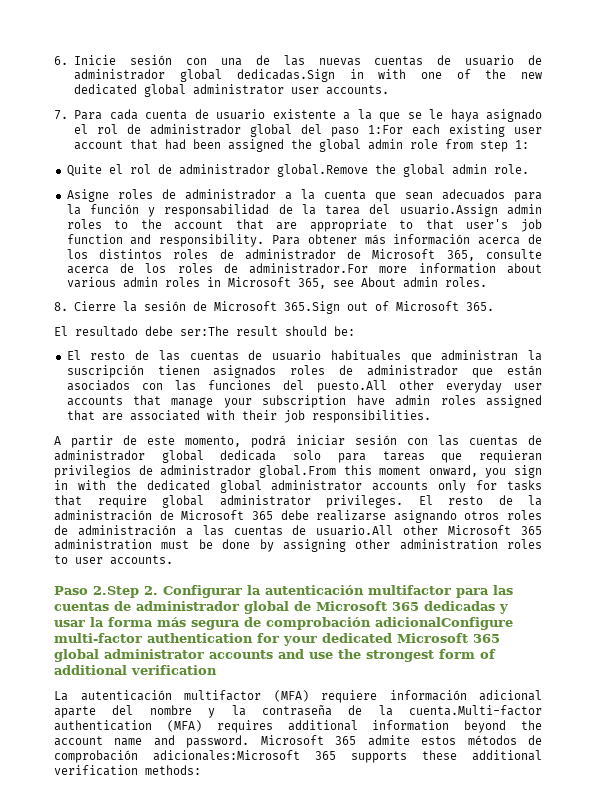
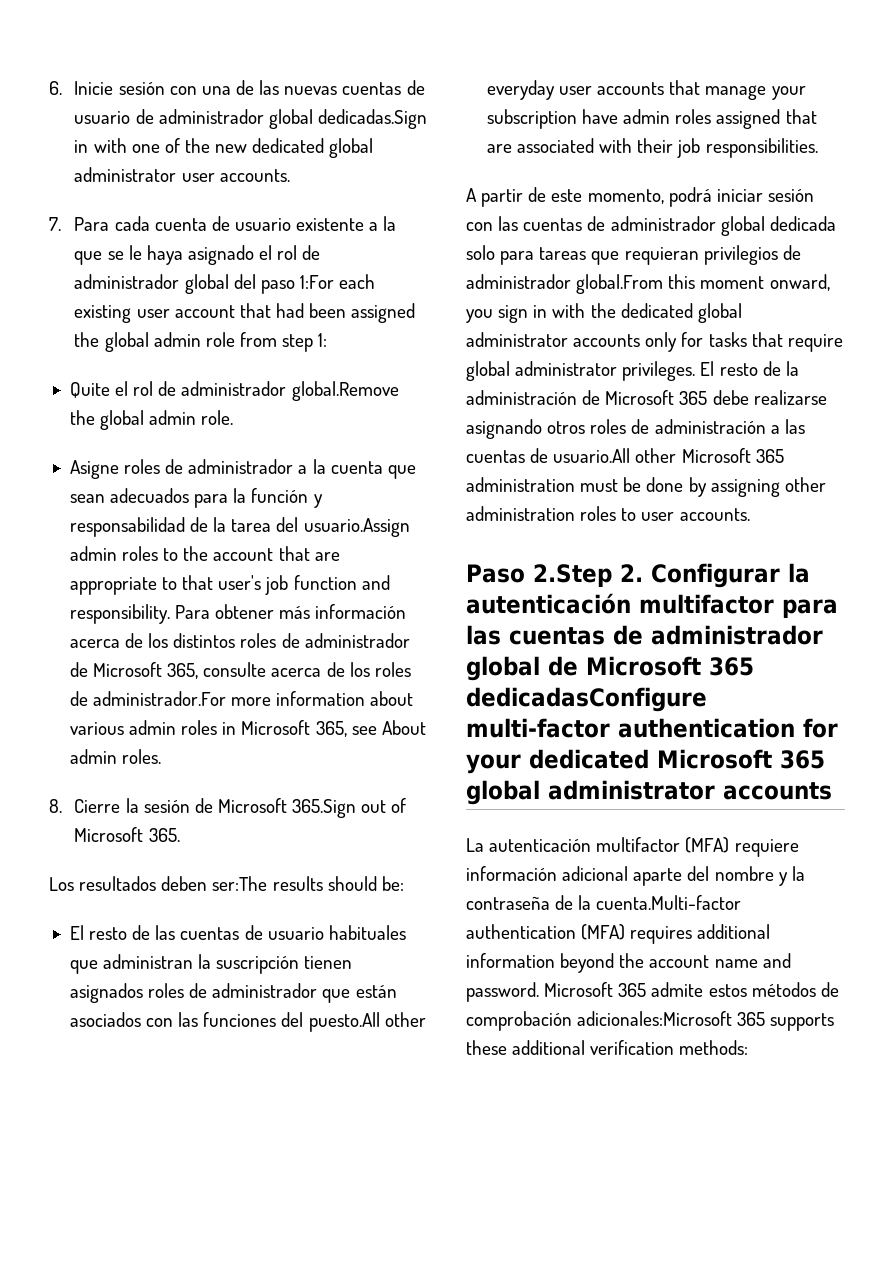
- El resultado debe ser:The result should be:
+ Los resultados deben ser:The results should be:
- Paso 2.Step 2. Configurar la autenticación multifactor para las cuentas de administrador global de Microsoft 365 dedicadas y usar la forma más segura de comprobación adicionalConfigure multi-factor authentication for your dedicated Microsoft 365 global administrator accounts and use the strongest form of additional verification
+ Paso 2.Step 2. Configurar la autenticación multifactor para las cuentas de administrador global de Microsoft 365 dedicadasConfigure multi-factor authentication for your dedicated Microsoft 365 global administrator accounts

